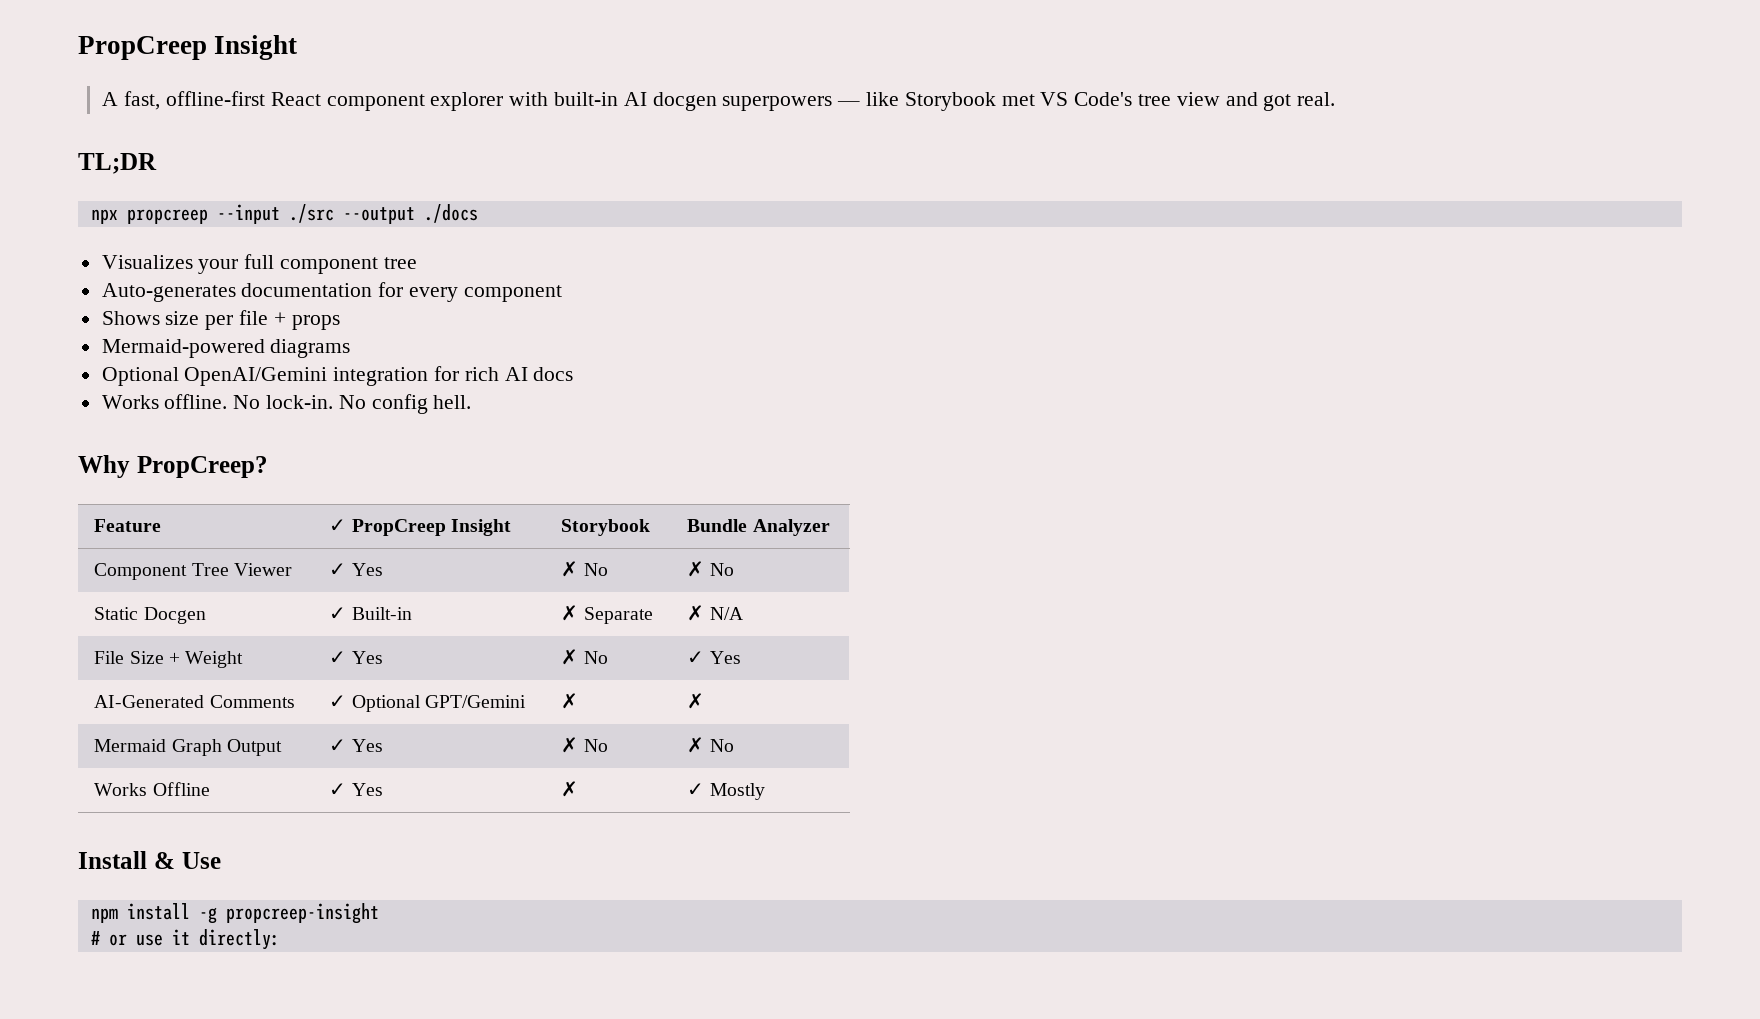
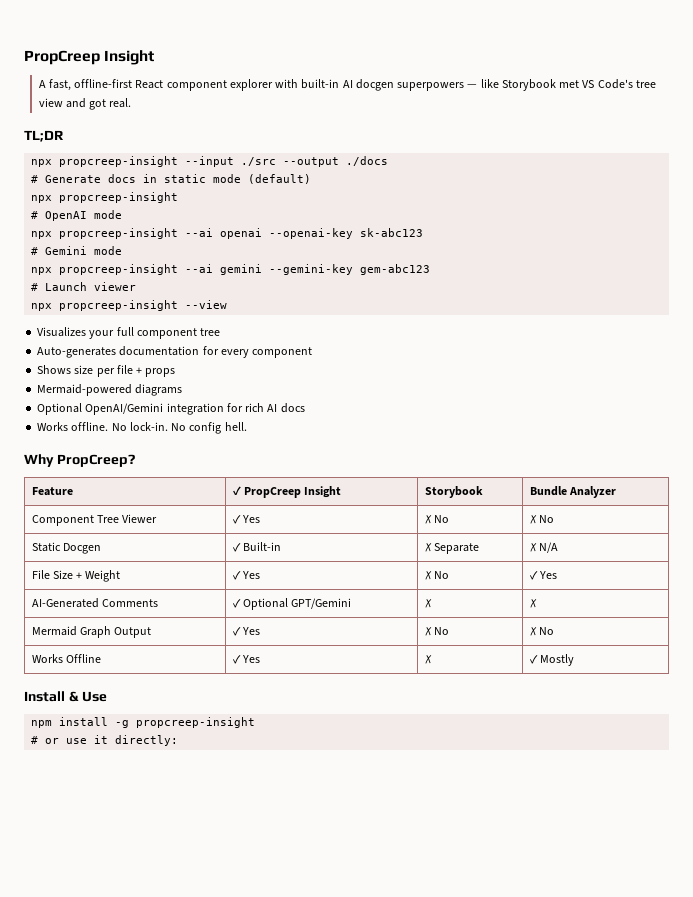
- npx propcreep --input ./src --output ./docs
+ npx propcreep-insight --input ./src --output ./docs
+ # Generate docs in static mode (default)
+ npx propcreep-insight
+ # OpenAI mode
+ npx propcreep-insight --ai openai --openai-key sk-abc123
+ # Gemini mode
+ npx propcreep-insight --ai gemini --gemini-key gem-abc123
+ # Launch viewer
+ npx propcreep-insight --view

